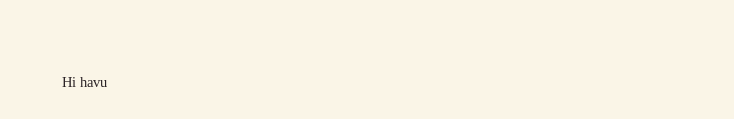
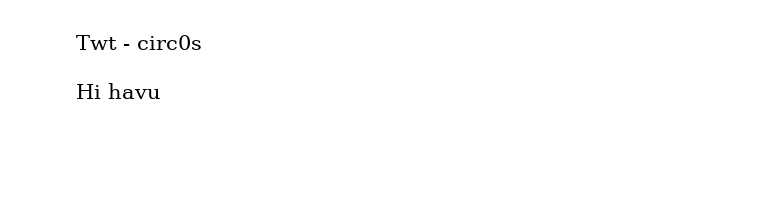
+ Twt - circ0s

